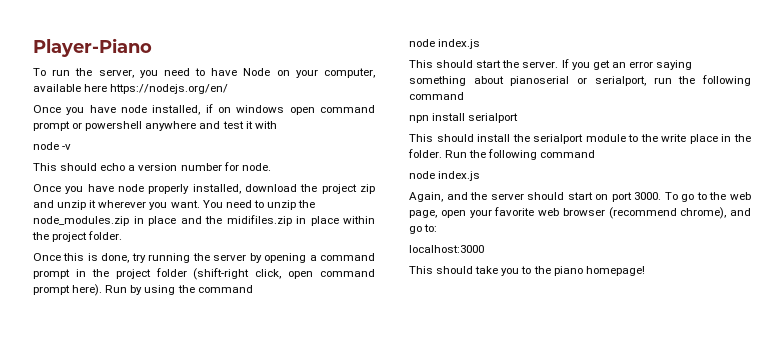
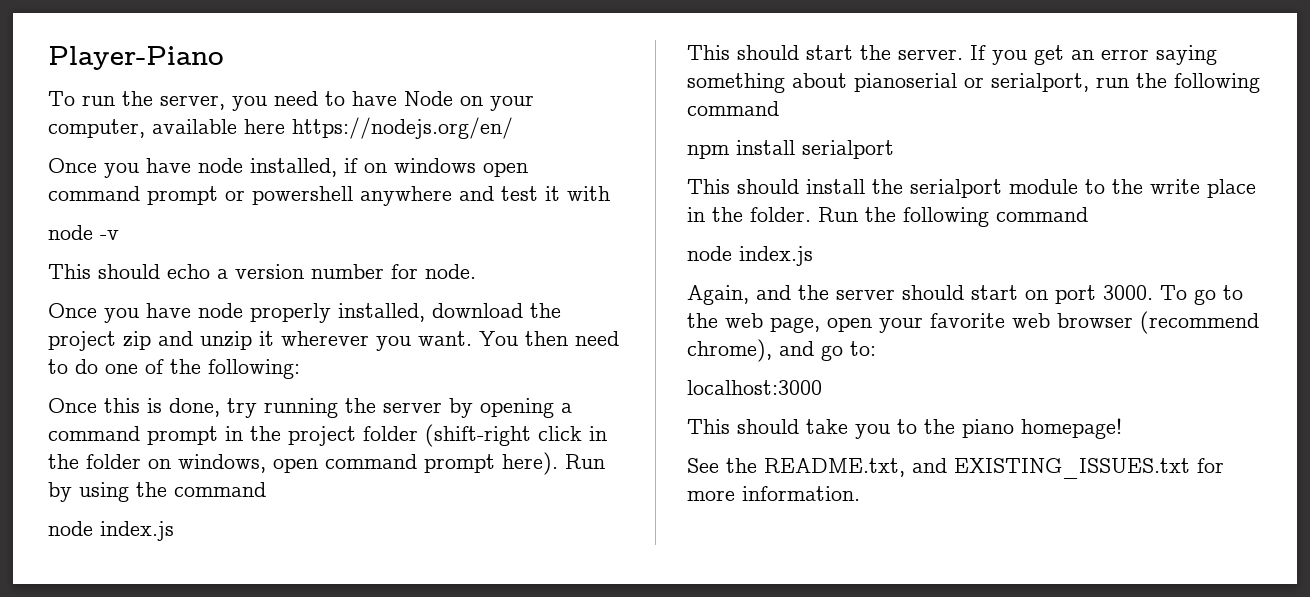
- You need to unzip the node_modules.zip in place and the midifiles.zip in place within the project folder.
+ You then need to do one of the following:
- Once this is done, try running the server by opening a command prompt in the project folder (shift-right click, open command prompt here).
+ Once this is done, try running the server by opening a command prompt in the project folder (shift-right click in the folder on windows, open command prompt here).
- npn install serialport
+ npm install serialport
+ See the README.txt, and EXISTING_ISSUES.txt for more information.

